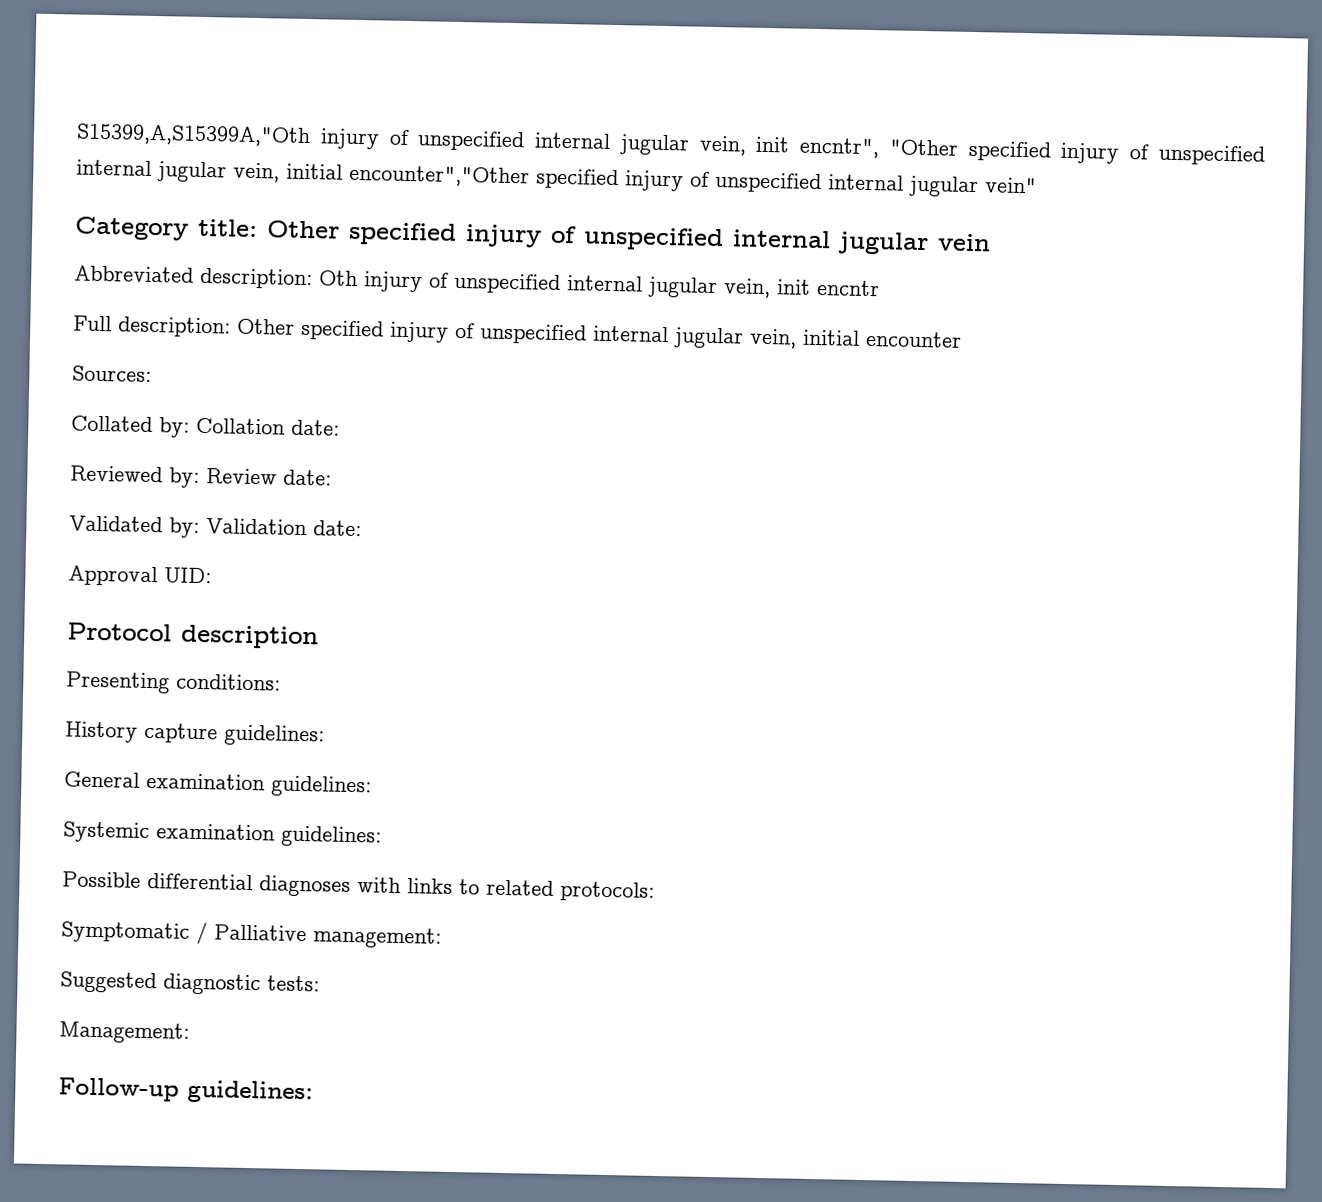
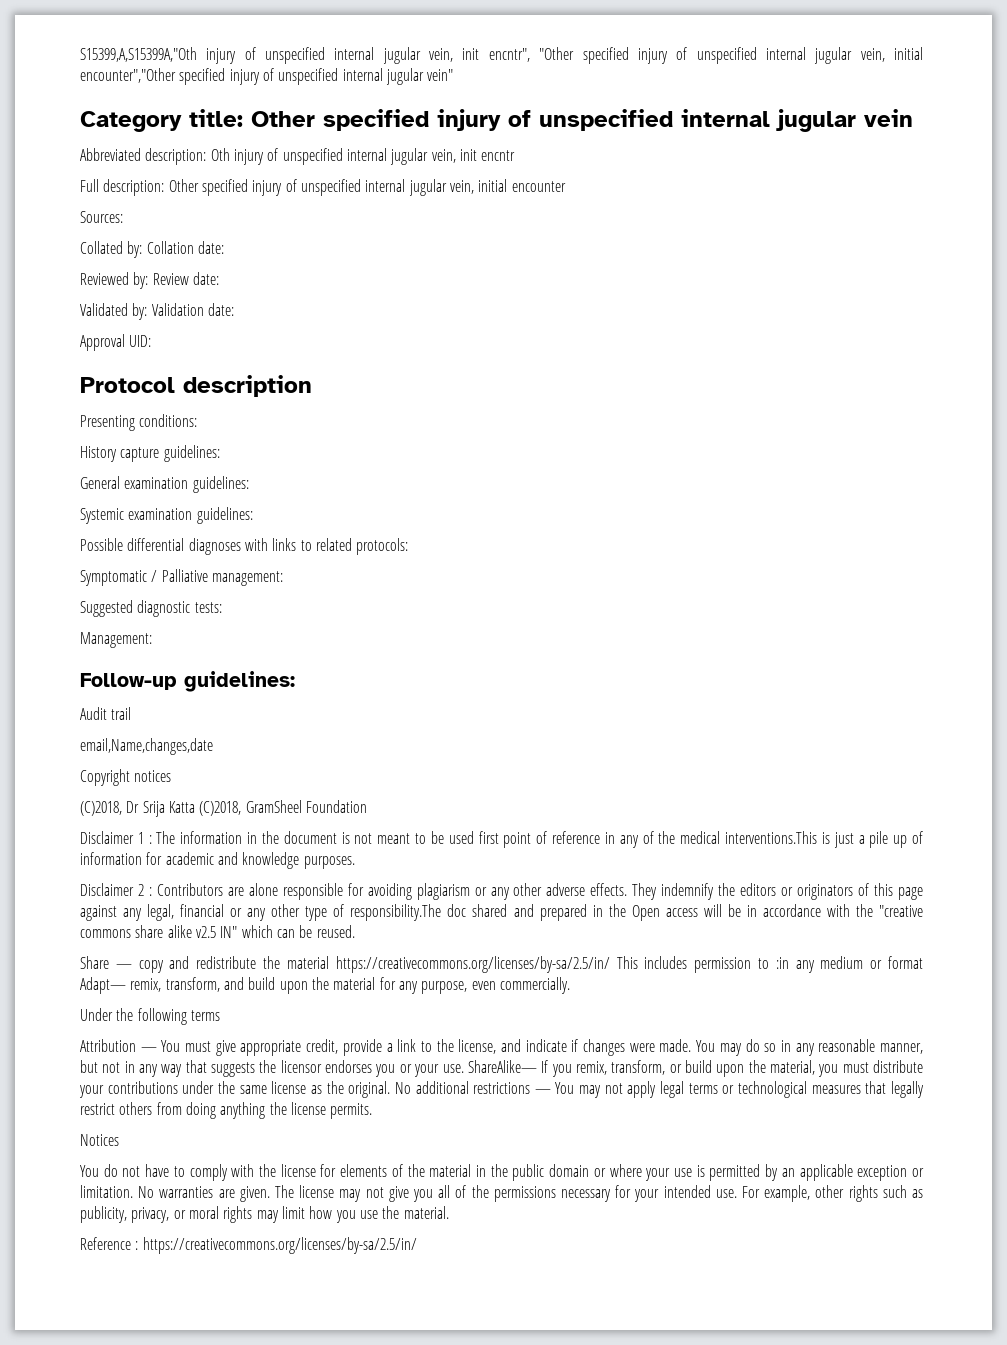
+ Audit trail
+ email,Name,changes,date
+ Copyright notices
+ (C)2018, Dr Srija Katta (C)2018, GramSheel Foundation
+ Disclaimer 1 : The information in the document is not meant to be used first point of reference in any of the medical interventions.This is just a pile up of information for academic and knowledge purposes.
+ Disclaimer 2 : Contributors are alone responsible for avoiding plagiarism or any other adverse effects. They indemnify the editors or originators of this page against any legal, financial or any other type of responsibility.The doc shared and prepared in the Open access will be in accordance with the "creative commons share alike v2.5 IN" which can be reused.
+ Share — copy and redistribute the material https://creativecommons.org/licenses/by-sa/2.5/in/ This includes permission to :in any medium or format Adapt— remix, transform, and build upon the material for any purpose, even commercially.
+ Under the following terms
+ Attribution — You must give appropriate credit, provide a link to the license, and indicate if changes were made. You may do so in any reasonable manner, but not in any way that suggests the licensor endorses you or your use. ShareAlike— If you remix, transform, or build upon the material, you must distribute your contributions under the same license as the original. No additional restrictions — You may not apply legal terms or technological measures that legally restrict others from doing anything the license permits.
+ Notices
+ You do not have to comply with the license for elements of the material in the public domain or where your use is permitted by an applicable exception or limitation. No warranties are given. The license may not give you all of the permissions necessary for your intended use. For example, other rights such as publicity, privacy, or moral rights may limit how you use the material.
+ Reference : https://creativecommons.org/licenses/by-sa/2.5/in/

